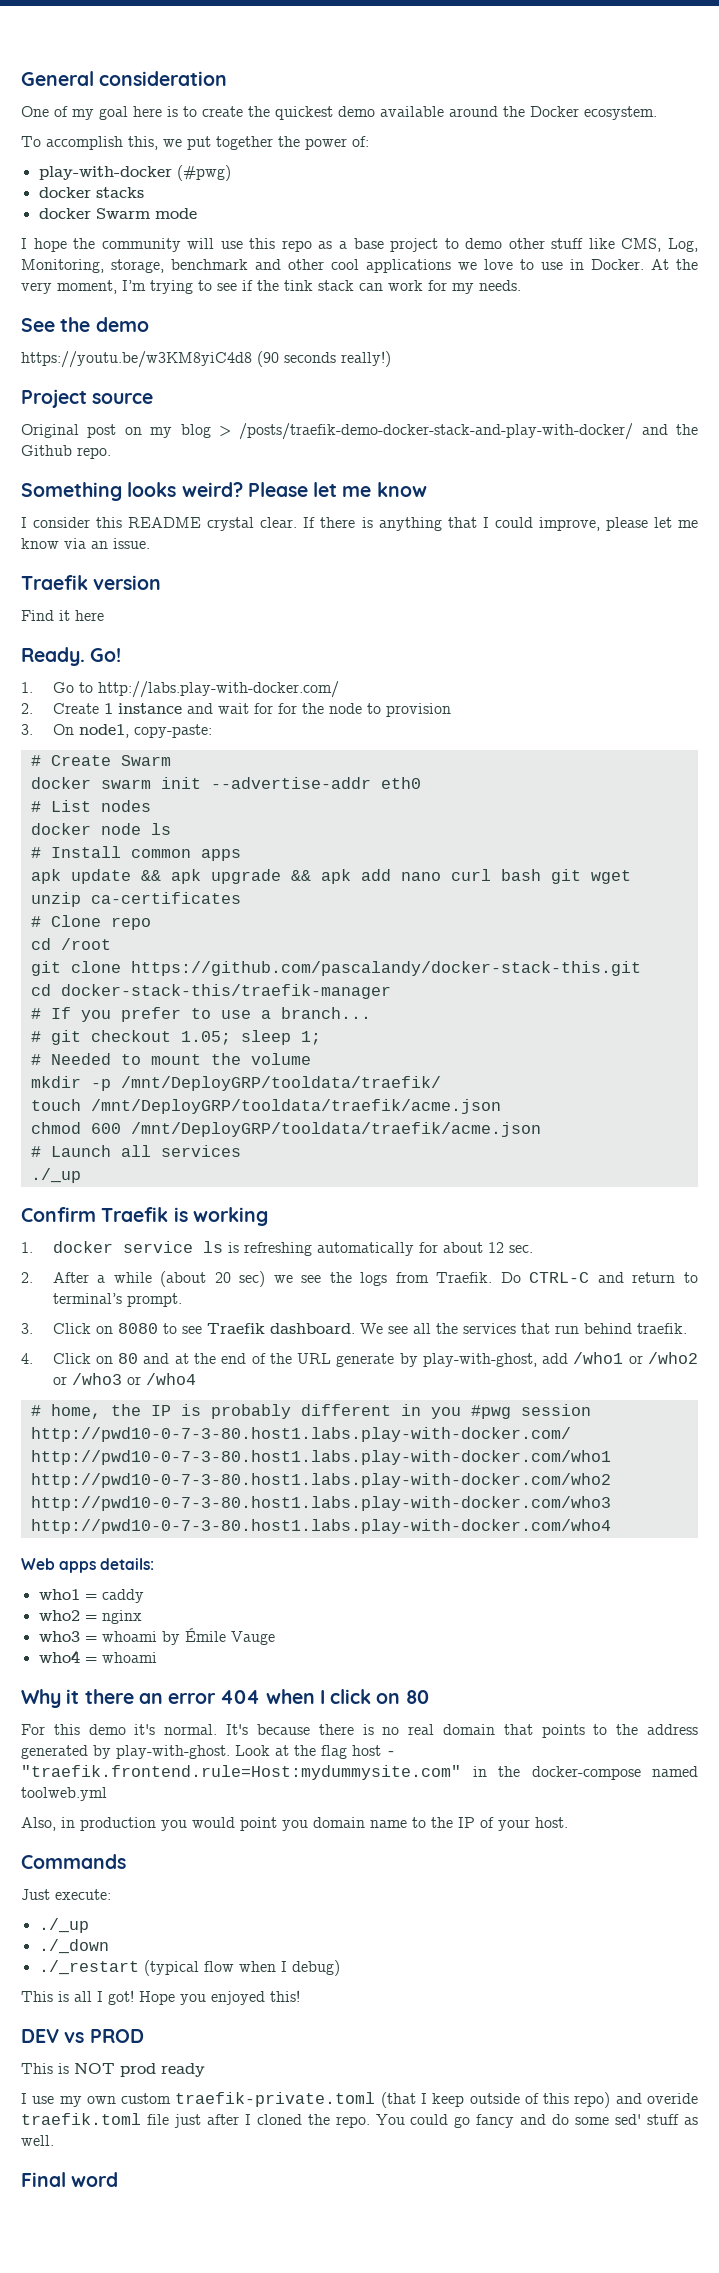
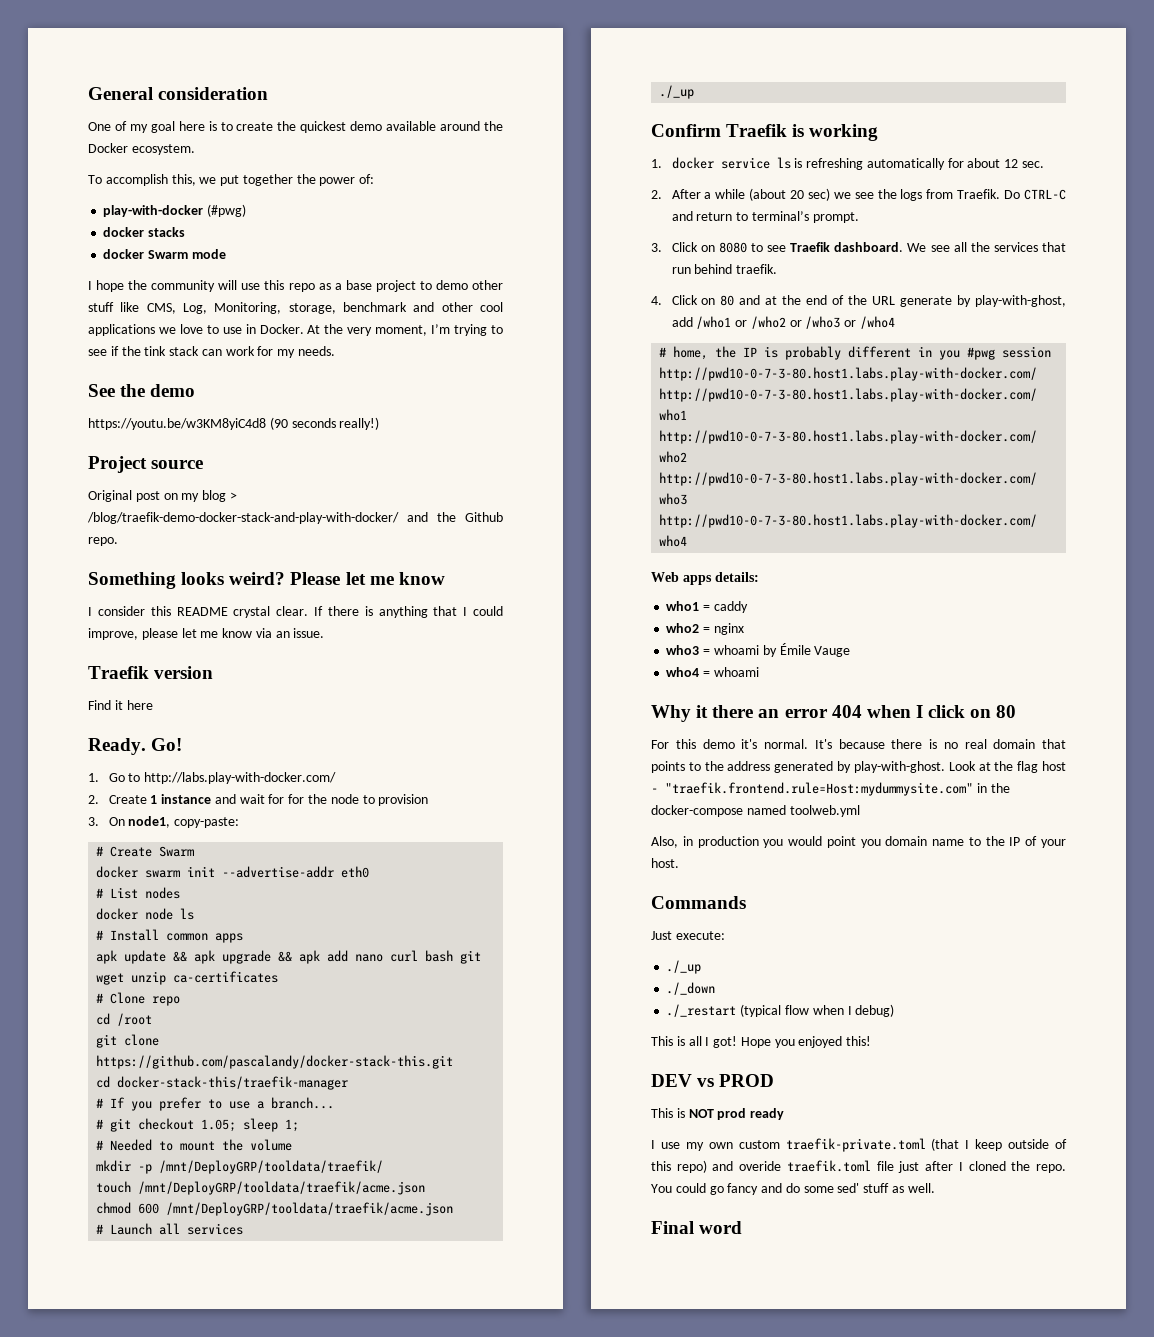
- Original post on my blog > /posts/traefik-demo-docker-stack-and-play-with-docker/ and the Github repo.
+ Original post on my blog > /blog/traefik-demo-docker-stack-and-play-with-docker/ and the Github repo.

